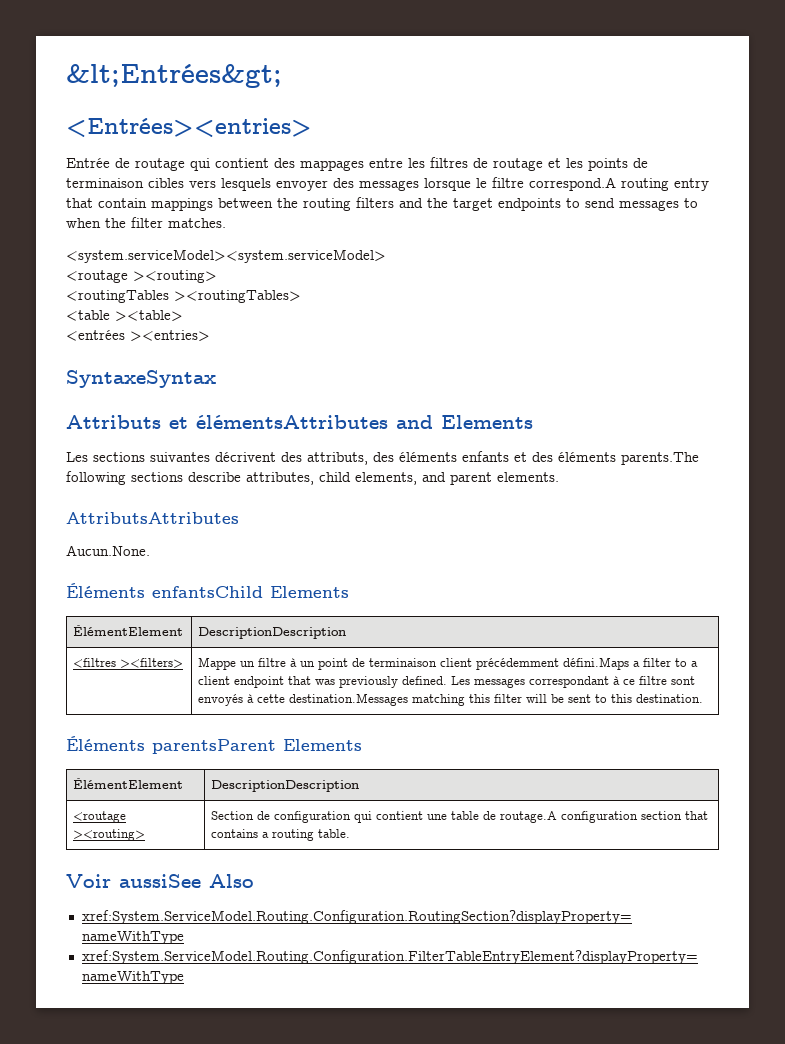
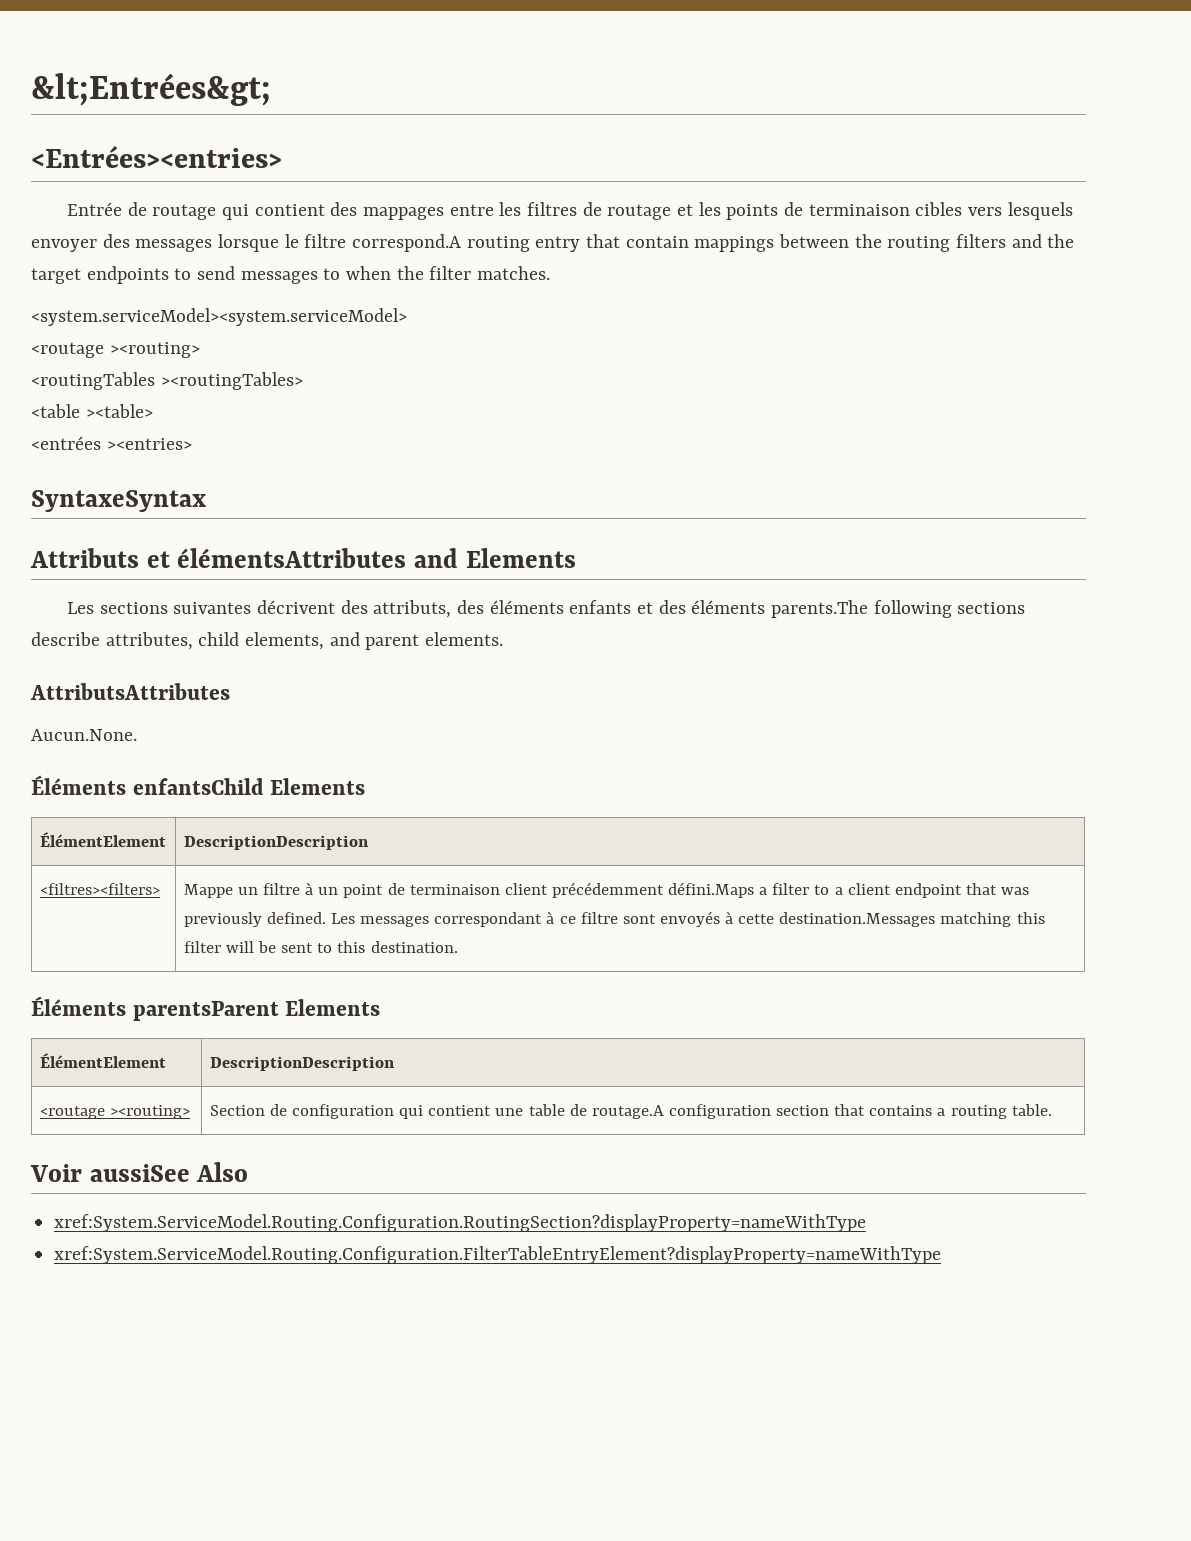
- <filtres ><filters>
+ <filtres><filters>

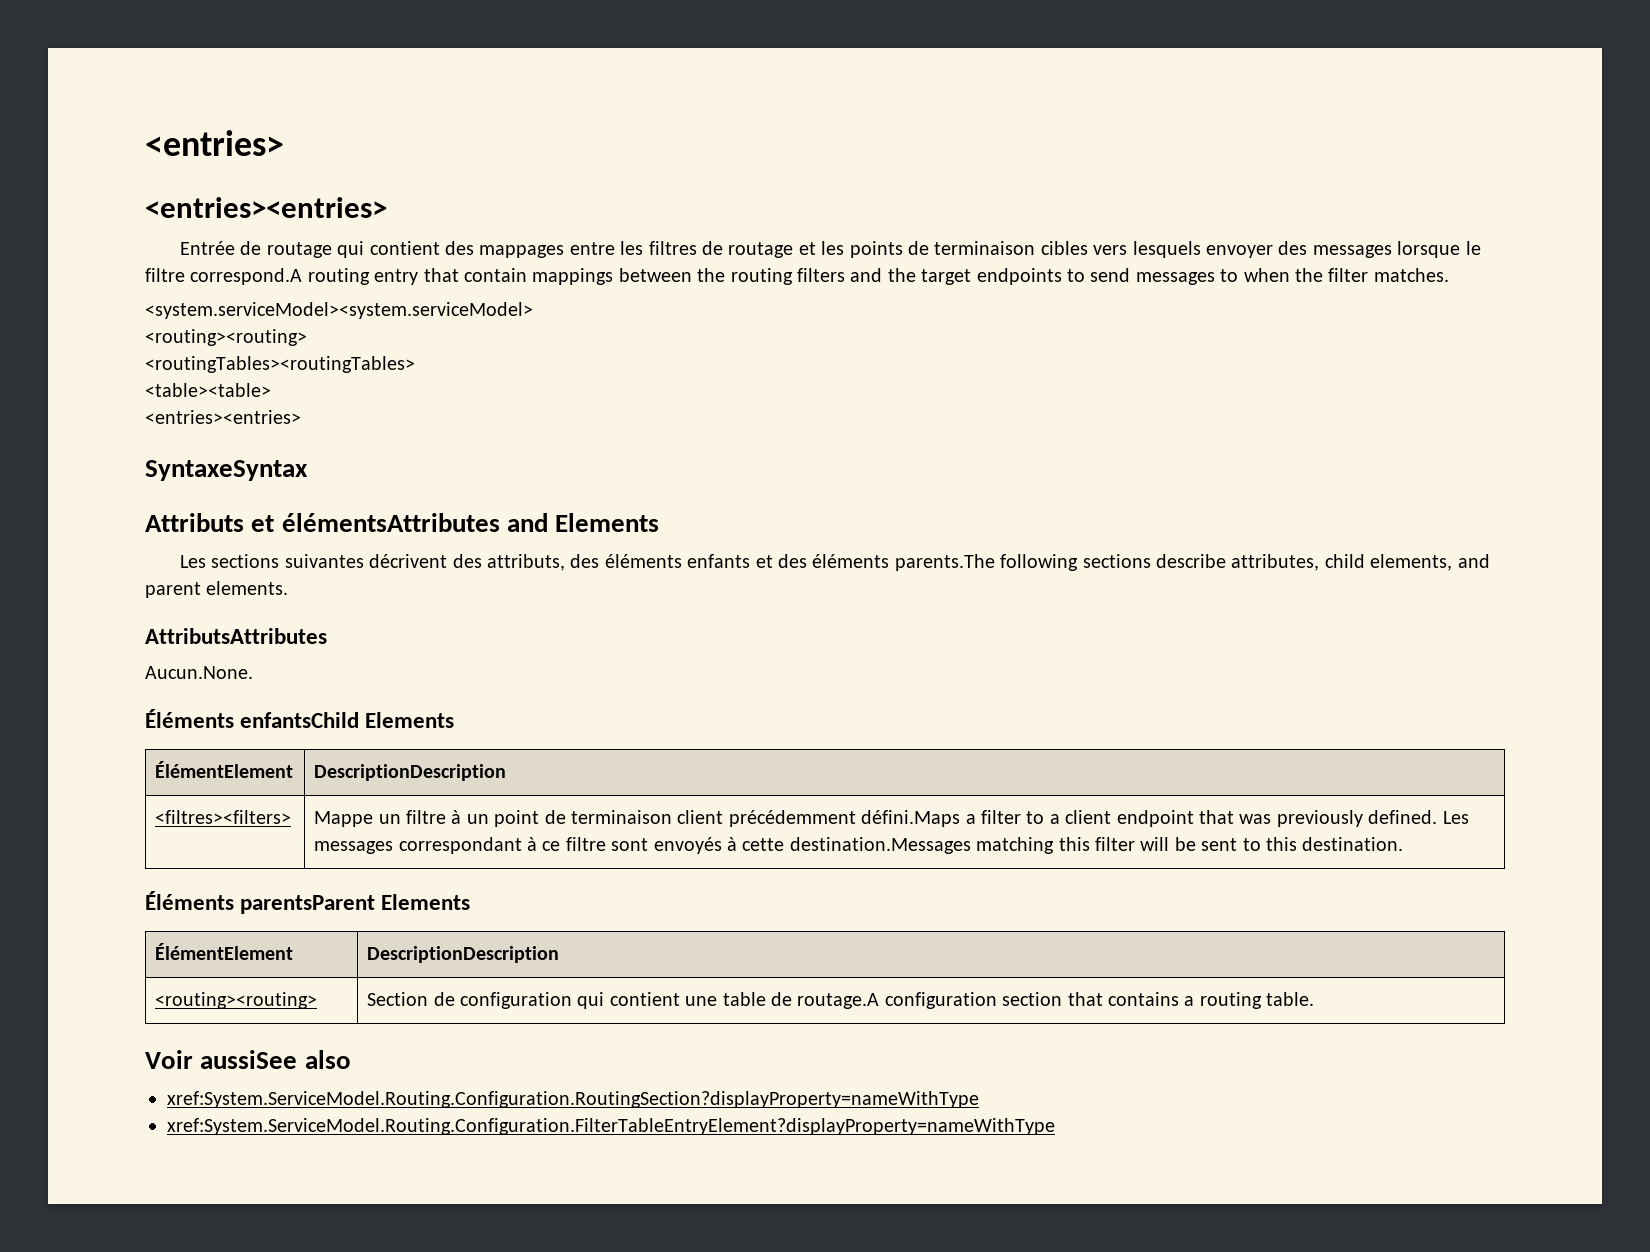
- &lt;Entrées&gt;
- <Entrées><entries>
+ <entries>
+ <entries><entries>
  <system.serviceModel><system.serviceModel>
- <routage ><routing>
- <routingTables ><routingTables>
- <table ><table>
- <entrées ><entries>
+ <routing><routing>
+ <routingTables><routingTables>
+ <table><table>
+ <entries><entries>
- <routage ><routing> | Section de configuration qui contient une table de routage.A configuration section that contains a routing table.
+ <routing><routing> | Section de configuration qui contient une table de routage.A configuration section that contains a routing table.
- Voir aussiSee Also
+ Voir aussiSee also

